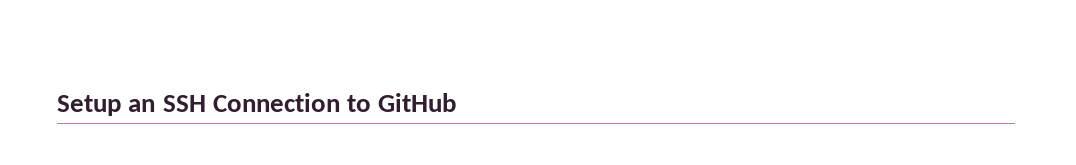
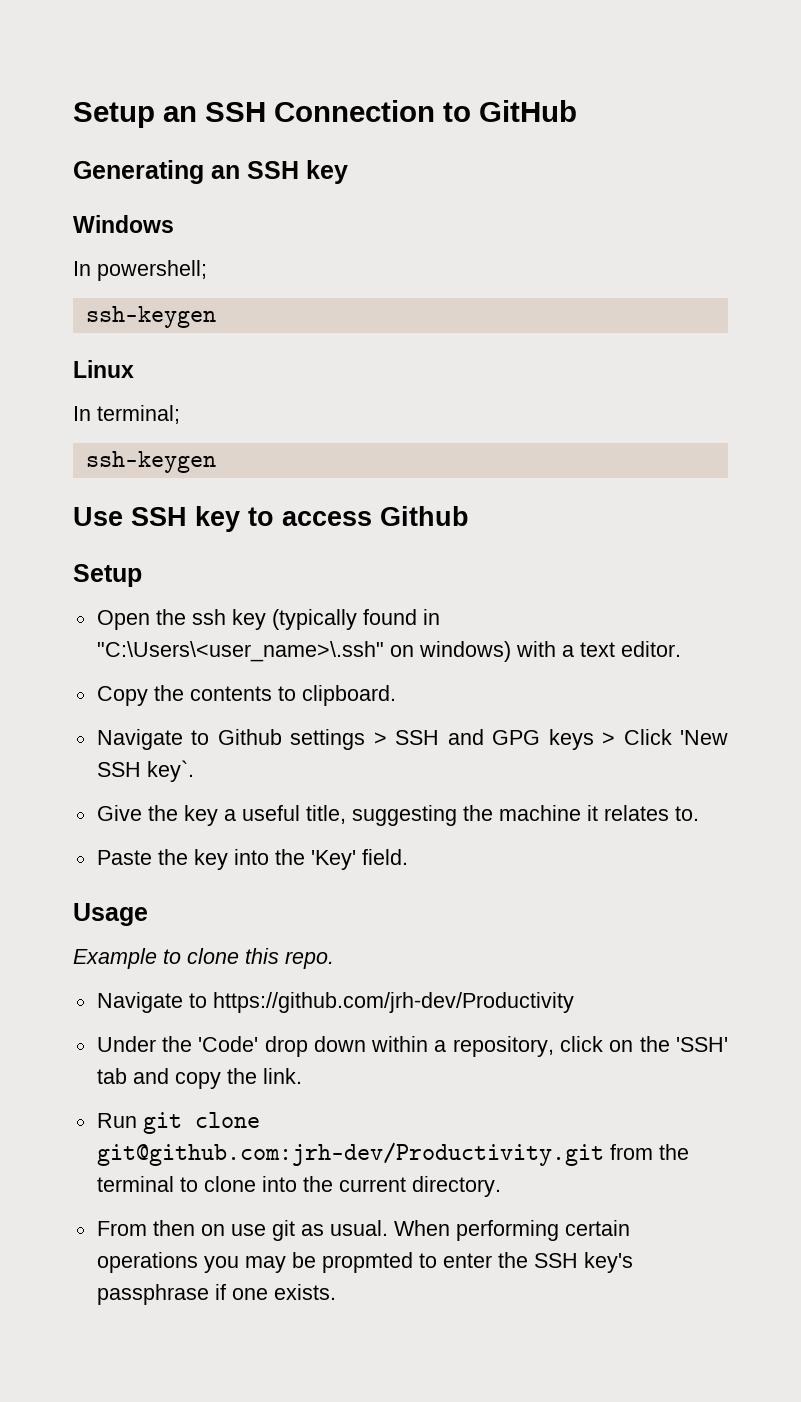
+ Generating an SSH key
+ Windows
+ In powershell;
+ ssh-keygen
+ Linux
+ In terminal;
+ ssh-keygen
+ Use SSH key to access Github
+ Setup
+ Open the ssh key (typically found in "C:\Users\<user_name>\.ssh" on windows) with a text editor.
+ Copy the contents to clipboard.
+ Navigate to Github settings > SSH and GPG keys > Click 'New SSH key`.
+ Give the key a useful title, suggesting the machine it relates to.
+ Paste the key into the 'Key' field.
+ Usage
+ Example to clone this repo.
+ Navigate to https://github.com/jrh-dev/Productivity
+ Under the 'Code' drop down within a repository, click on the 'SSH' tab and copy the link.
+ Run git clone git@github.com:jrh-dev/Productivity.git from the terminal to clone into the current directory.
+ From then on use git as usual. When performing certain operations you may be propmted to enter the SSH key's passphrase if one exists.

